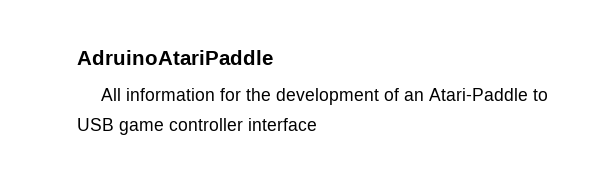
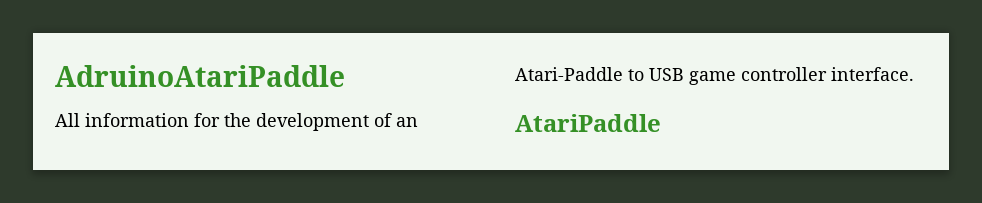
- All information for the development of an Atari-Paddle to USB game controller interface
+ All information for the development of an Atari-Paddle to USB game controller interface.
+ AtariPaddle

